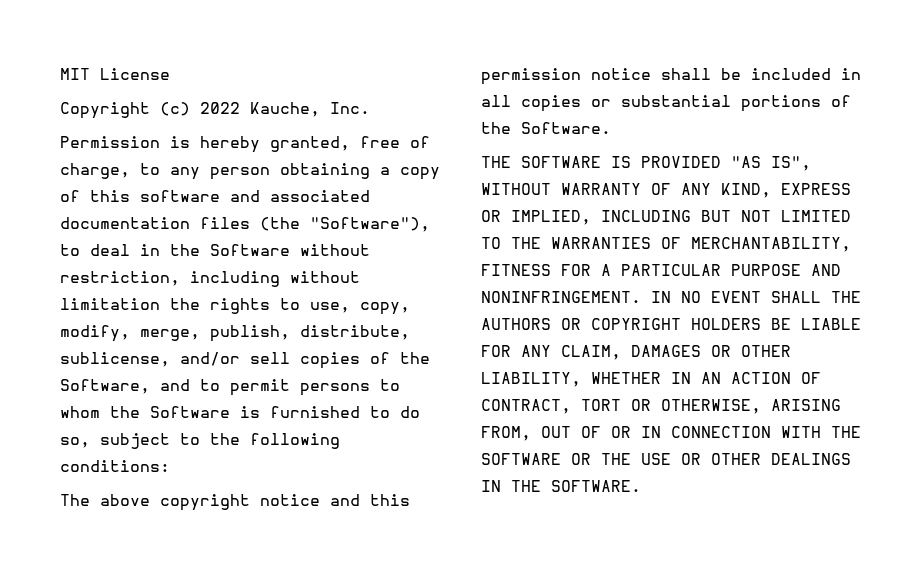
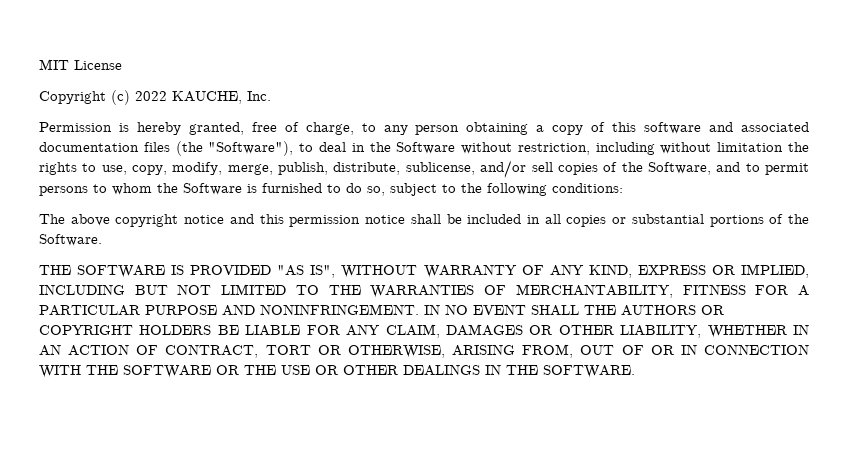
- Copyright (c) 2022 Kauche, Inc.
+ Copyright (c) 2022 KAUCHE, Inc.

